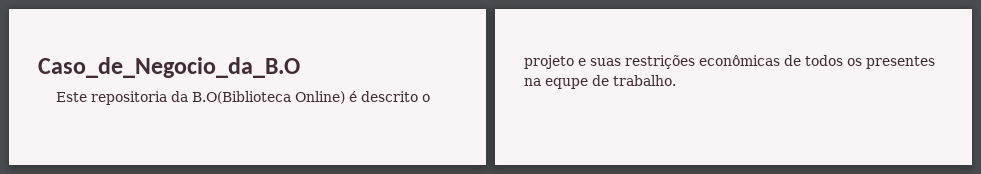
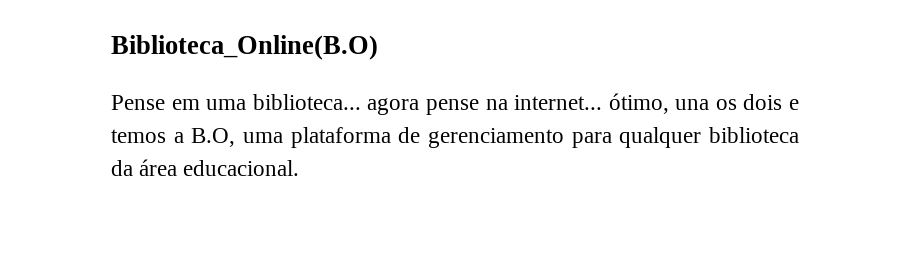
- Caso_de_Negocio_da_B.O
- Este repositoria da B.O(Biblioteca Online) é descrito o projeto e suas restrições econômicas de todos os presentes na equpe de trabalho.
+ Biblioteca_Online(B.O)
+ Pense em uma biblioteca... agora pense na internet... ótimo, una os dois e temos a B.O, uma plataforma de gerenciamento para qualquer biblioteca da área educacional.

